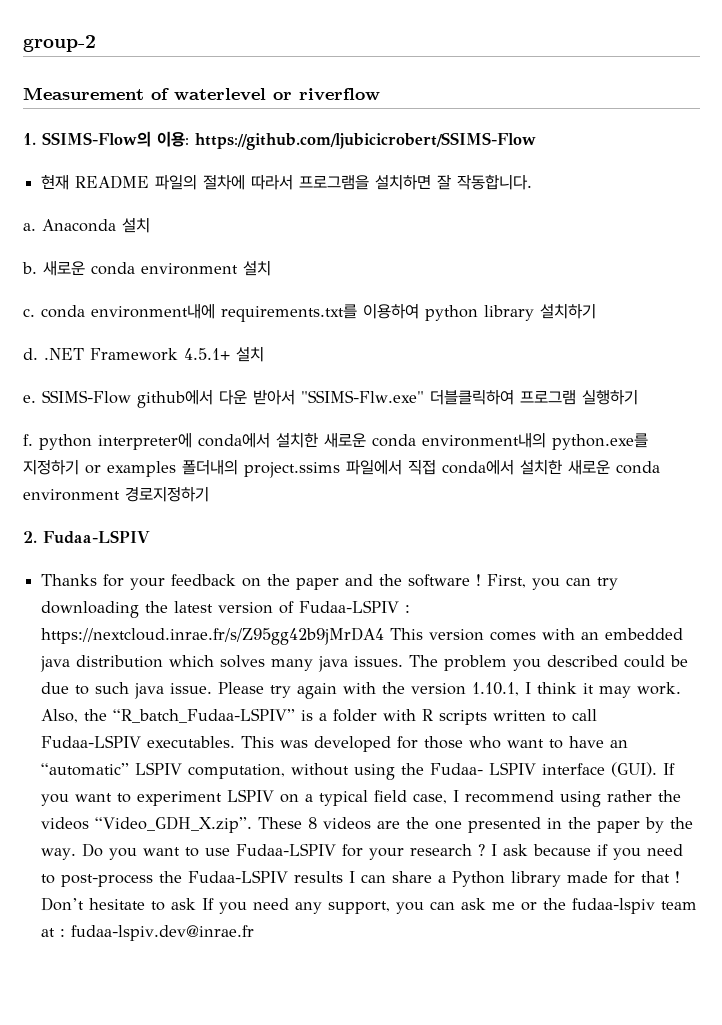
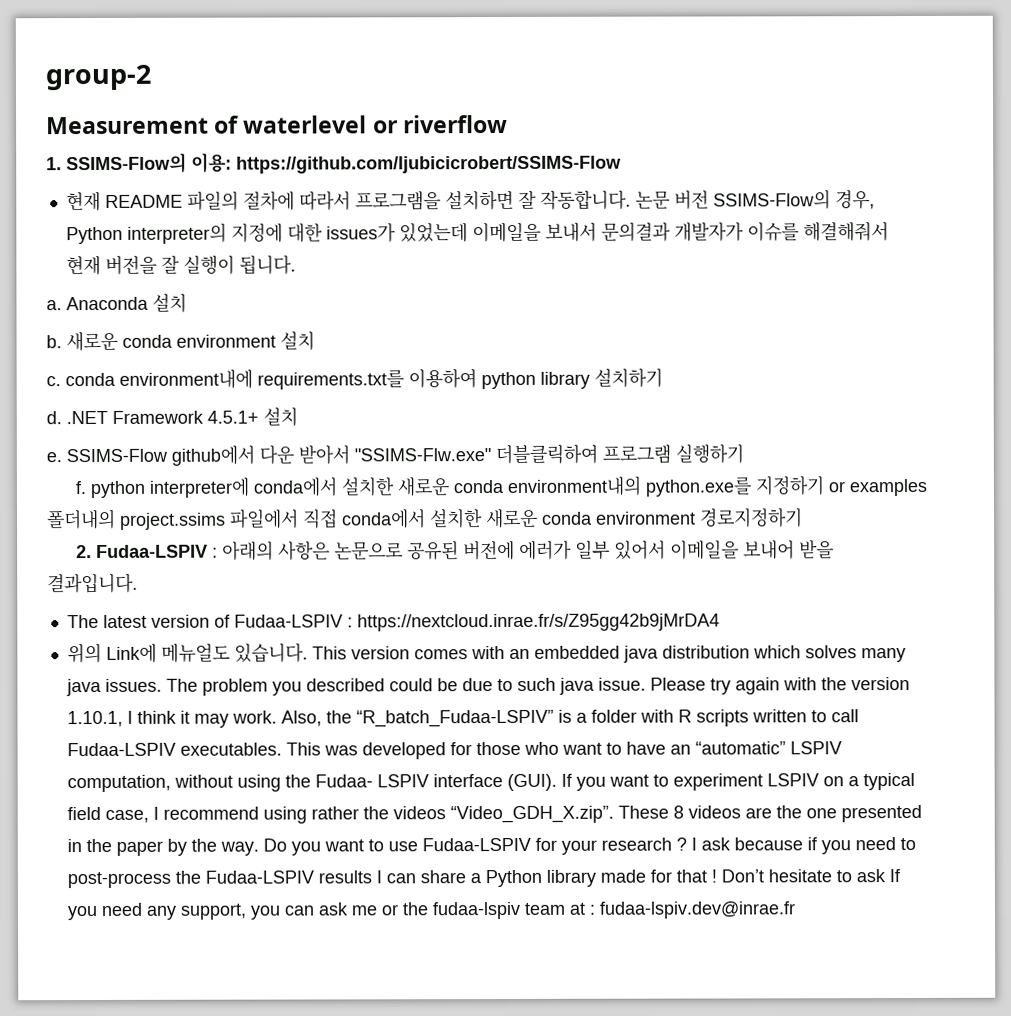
+ 논문 버전 SSIMS-Flow의 경우, Python interpreter의 지정에 대한 issues가 있었는데 이메일을 보내서 문의결과 개발자가 이슈를 해결해줘서 현재 버전을 잘 실행이 됩니다.
- 2. Fudaa-LSPIV
- Thanks for your feedback on the paper and the software ! First, you can try downloading the latest version of Fudaa-LSPIV : https://nextcloud.inrae.fr/s/Z95gg42b9jMrDA4 This version comes with an embedded java distribution which solves many java issues.
+ 2. Fudaa-LSPIV : 아래의 사항은 논문으로 공유된 버전에 에러가 일부 있어서 이메일을 보내어 받을 결과입니다.
+ The latest version of Fudaa-LSPIV : https://nextcloud.inrae.fr/s/Z95gg42b9jMrDA4
+ 위의 Link에 메뉴얼도 있습니다. This version comes with an embedded java distribution which solves many java issues.

